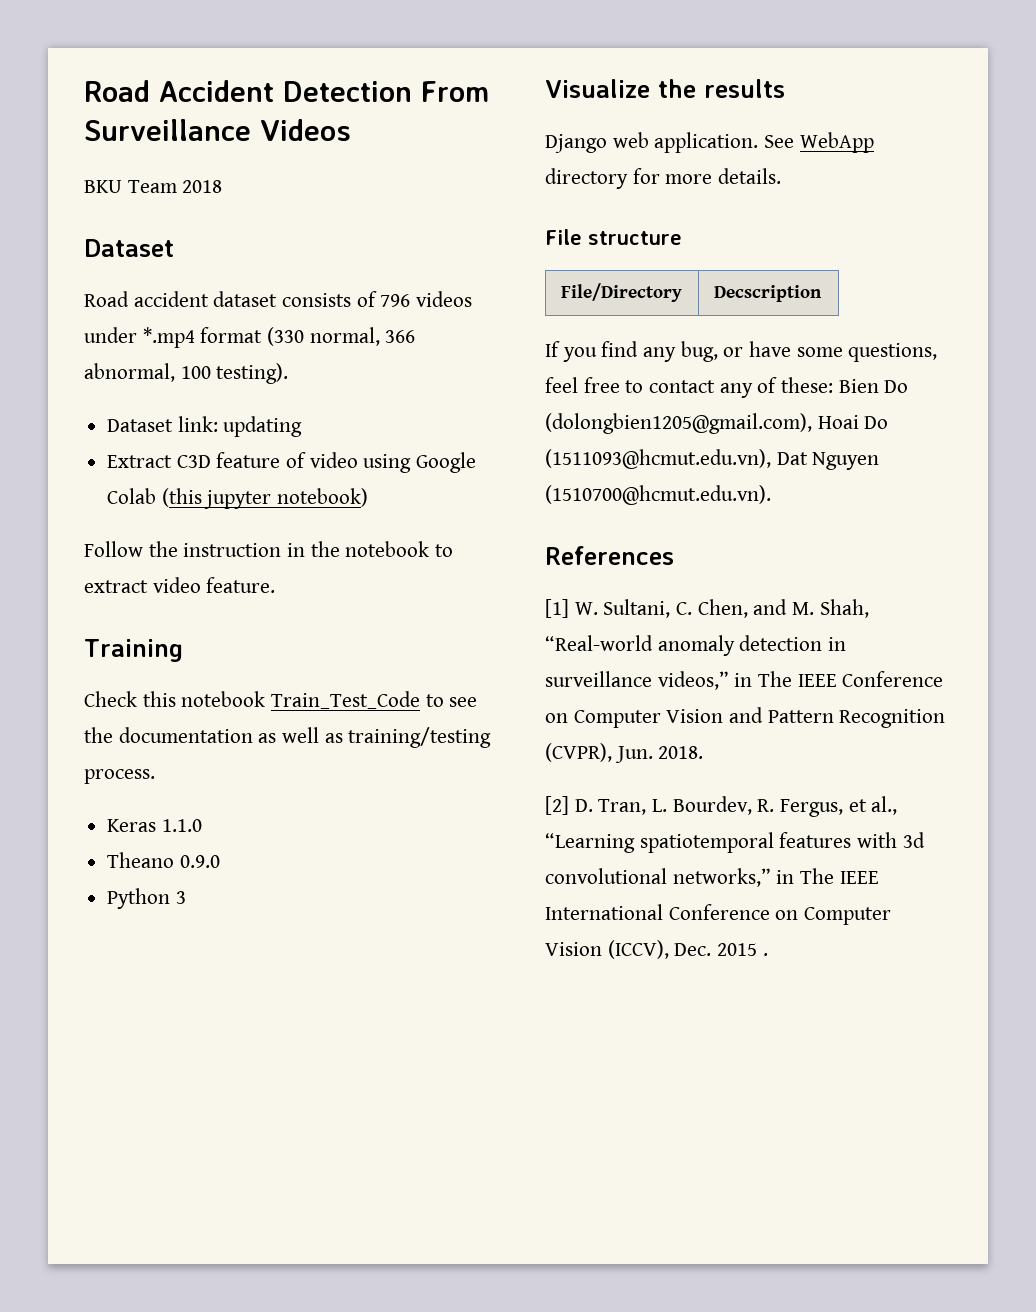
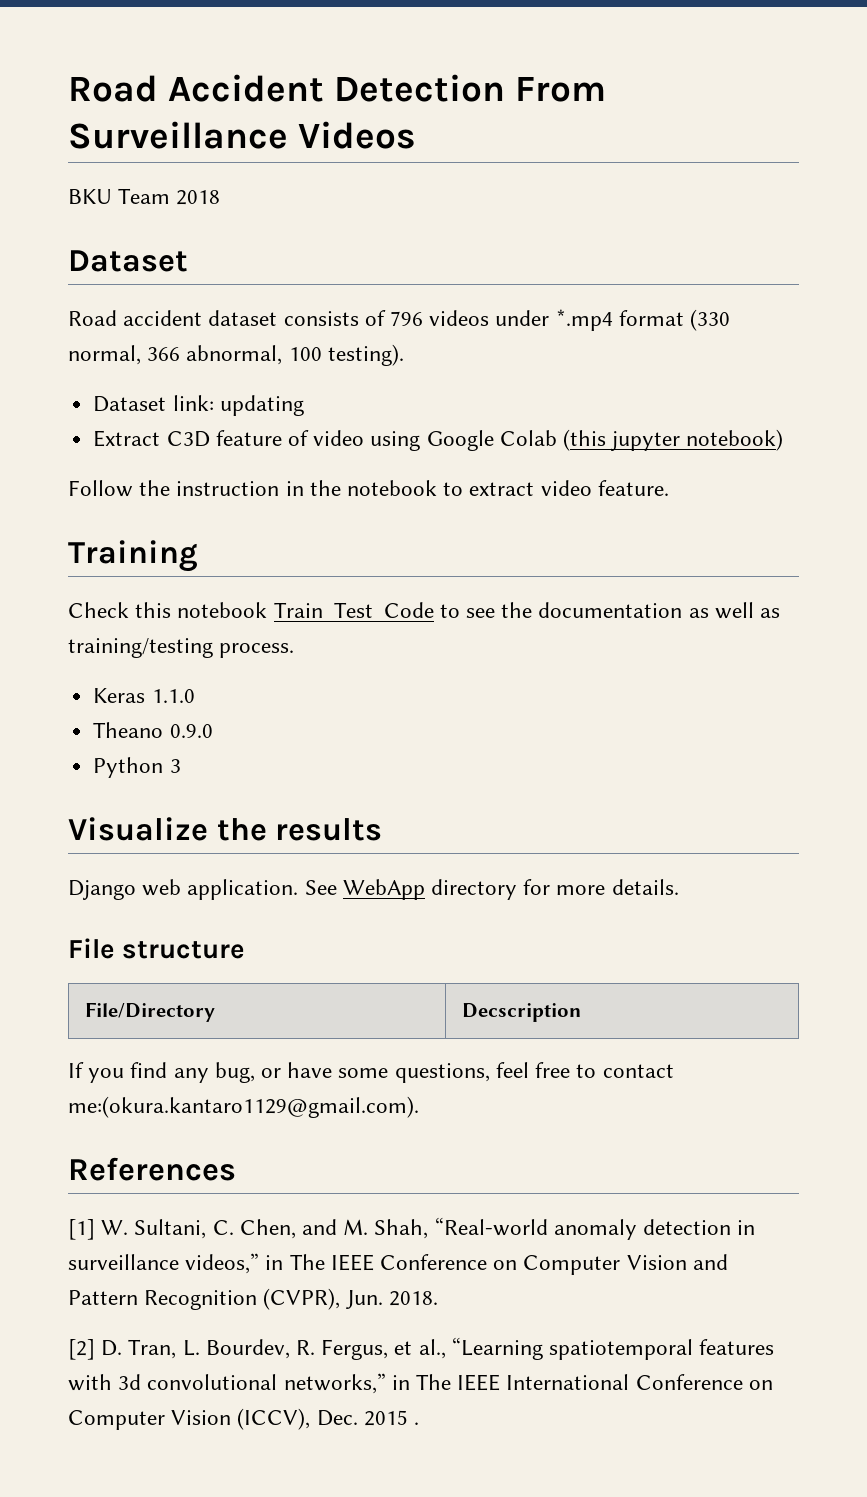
- If you find any bug, or have some questions, feel free to contact any of these: Bien Do (dolongbien1205@gmail.com), Hoai Do (1511093@hcmut.edu.vn), Dat Nguyen (1510700@hcmut.edu.vn).
+ If you find any bug, or have some questions, feel free to contact me:(okura.kantaro1129@gmail.com).

